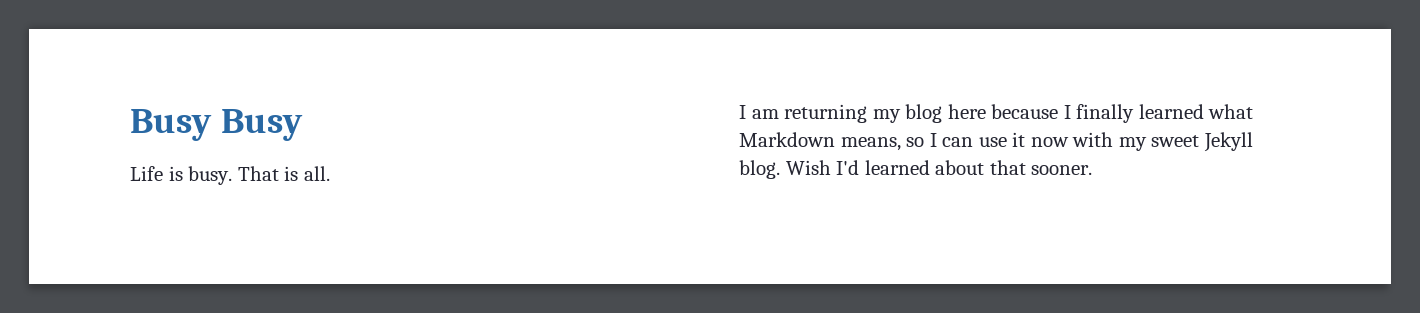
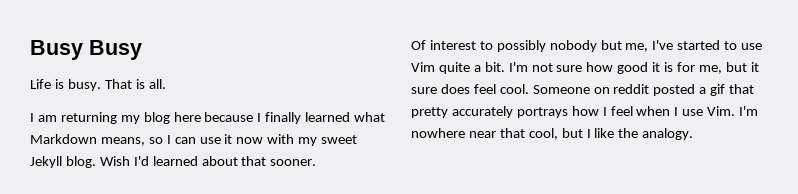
+ Of interest to possibly nobody but me, I've started to use Vim quite a bit. I'm not sure how good it is for me, but it sure does feel cool. Someone on reddit posted a gif that pretty accurately portrays how I feel when I use Vim. I'm nowhere near that cool, but I like the analogy.

